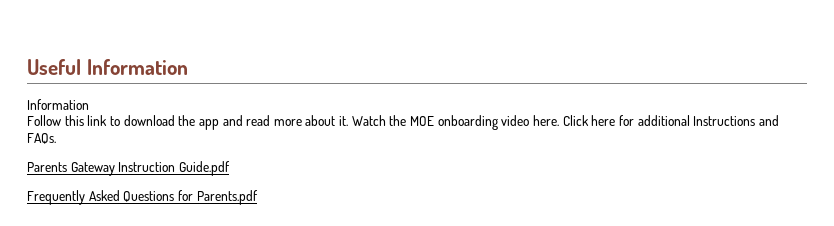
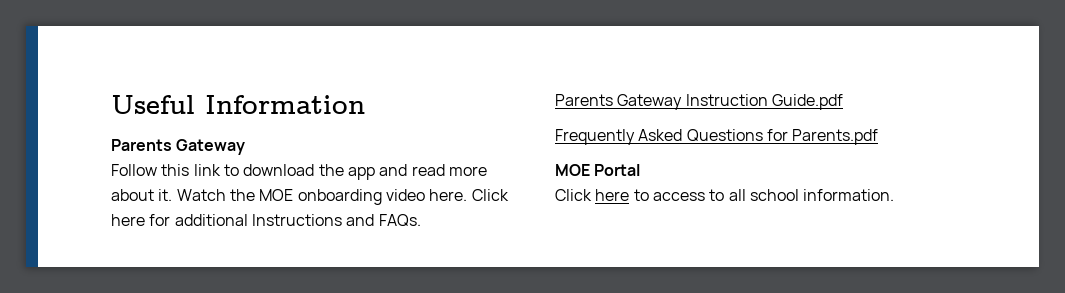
  Useful Information
- Information
+ Parents Gateway
+ MOE Portal
+ Click here to access to all school information.

